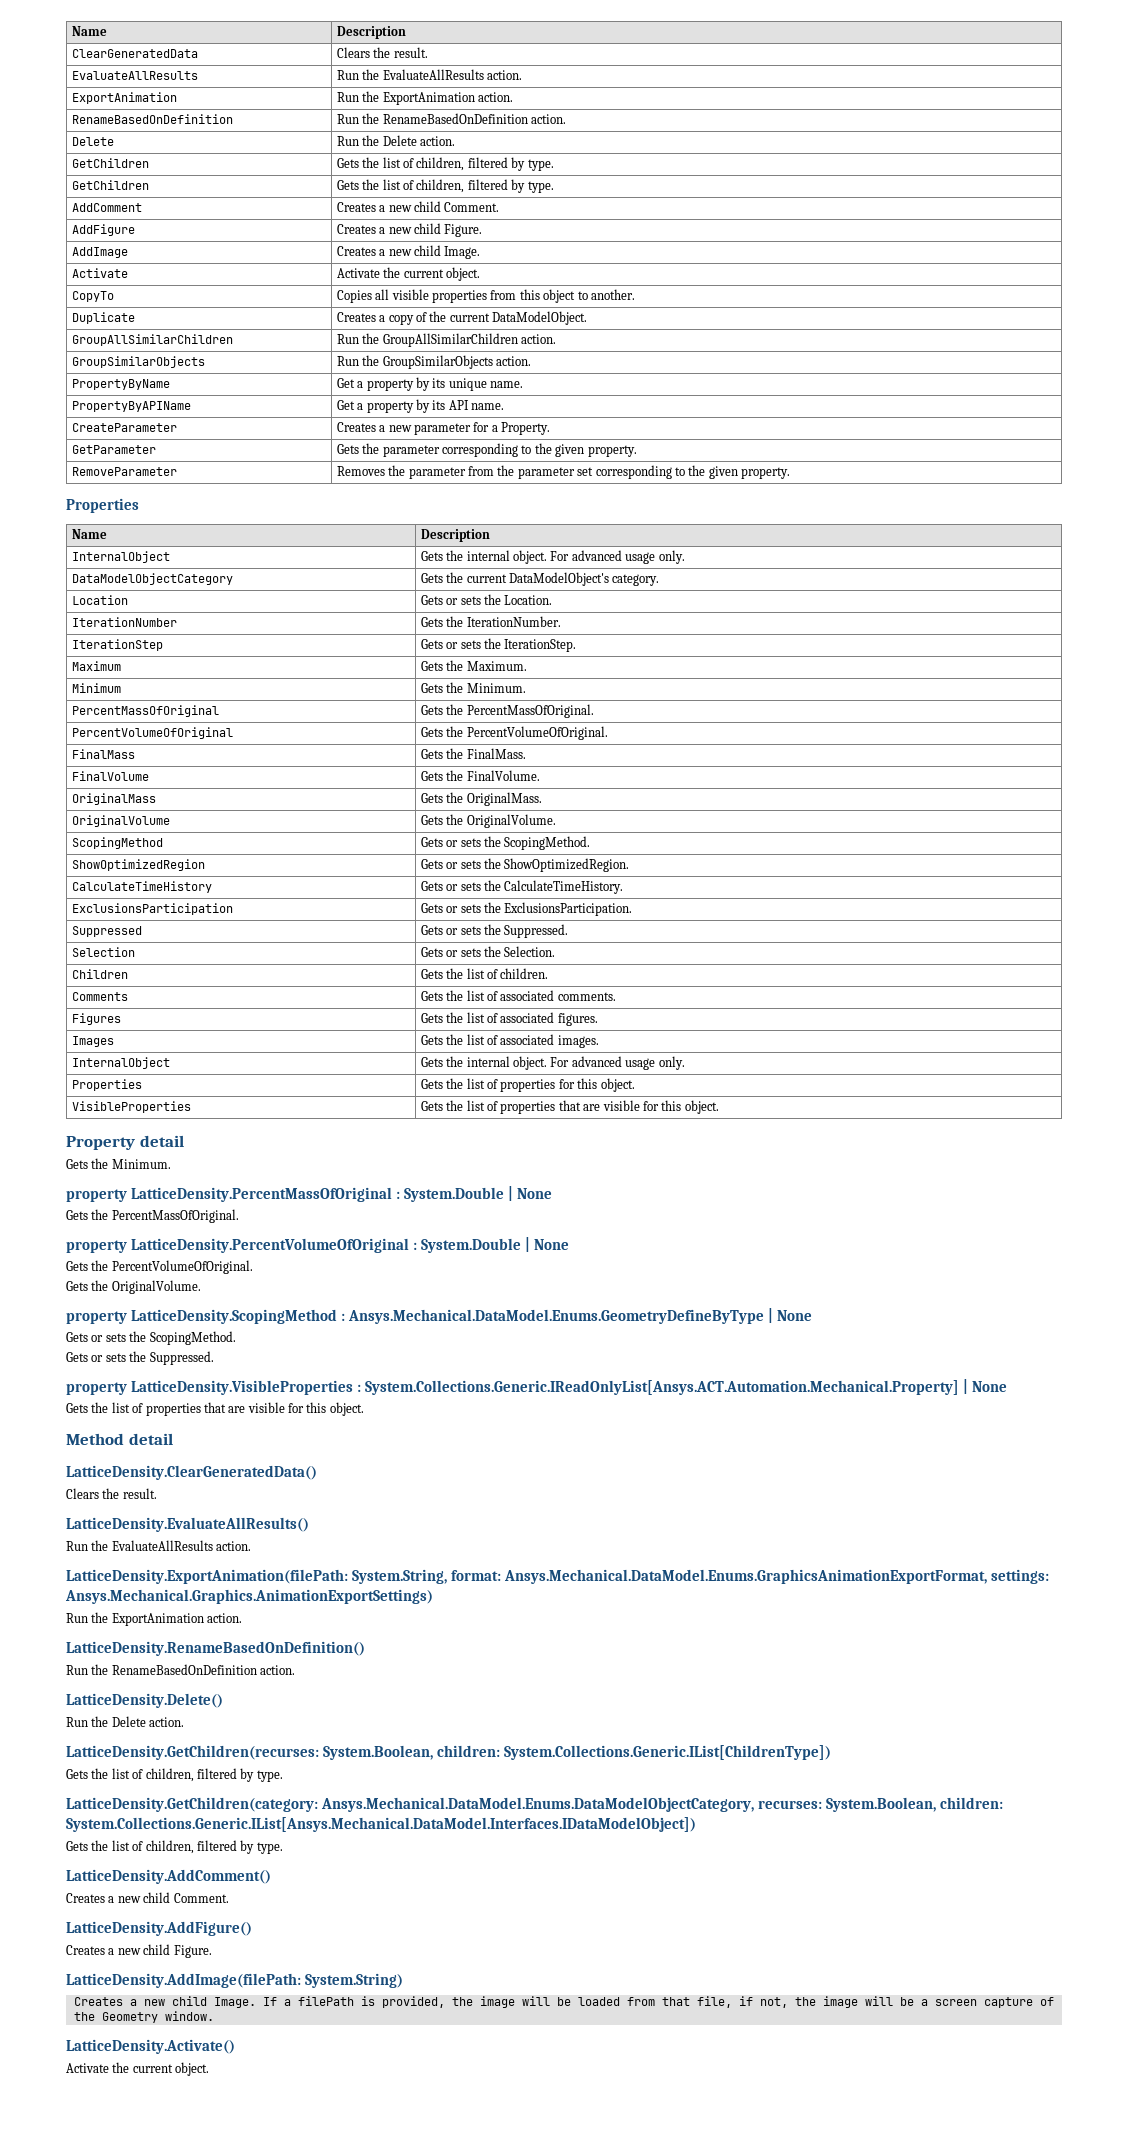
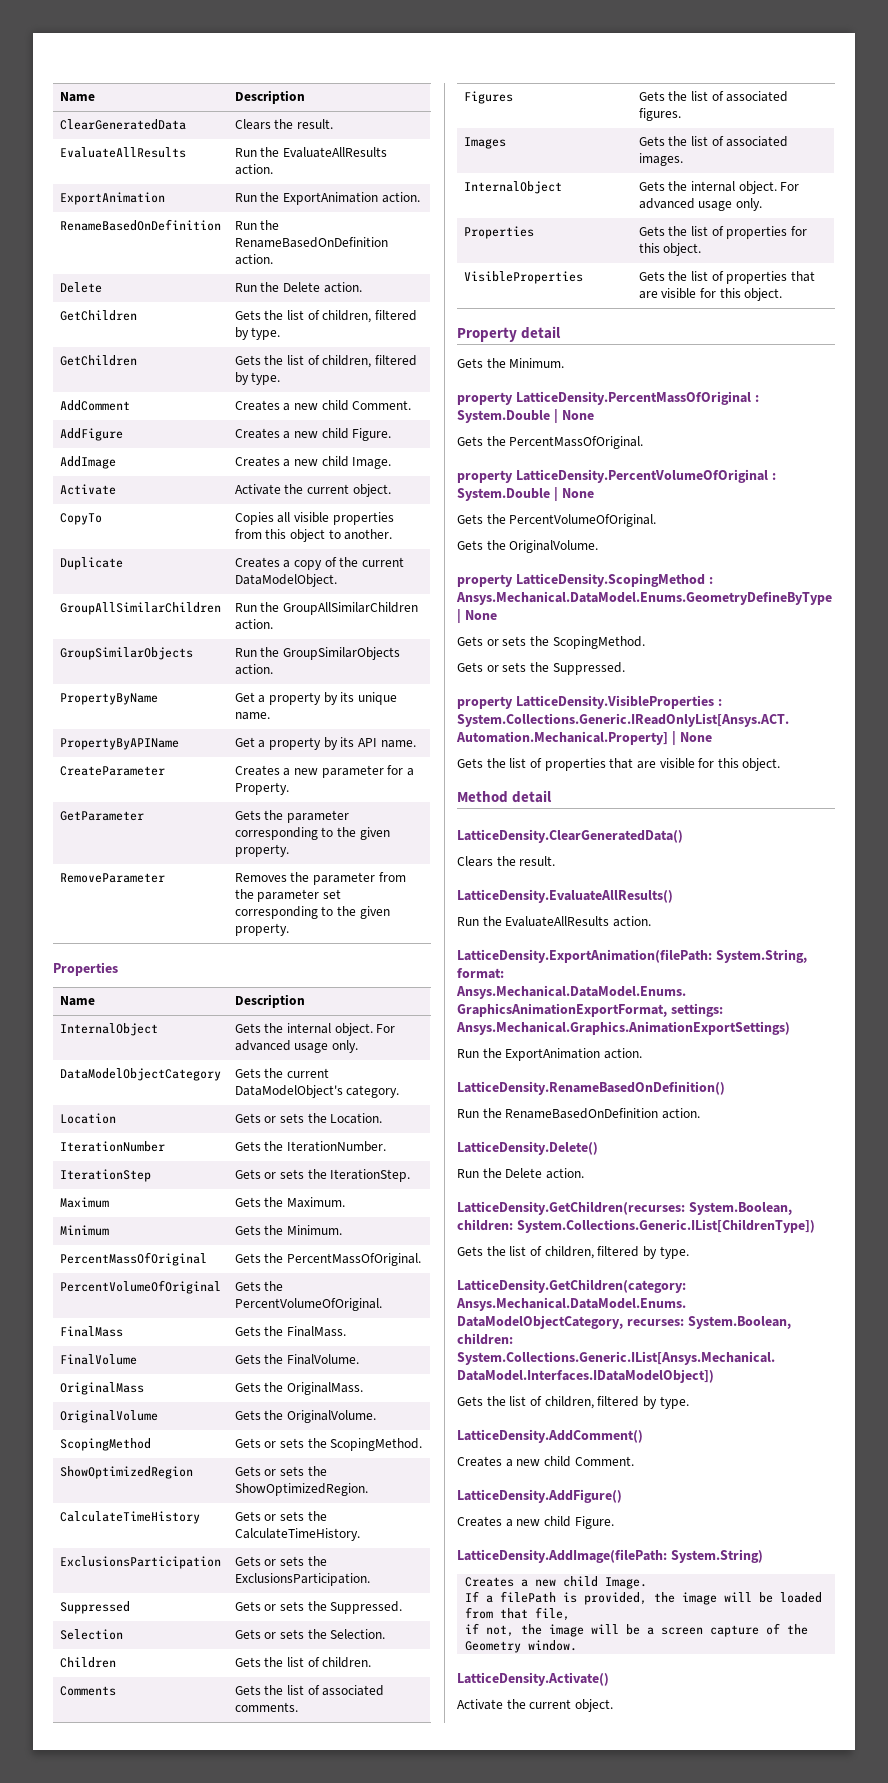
  LatticeDensity.AddImage(filePath: System.String)
- Creates a new child Image. If a filePath is provided, the image will be loaded from that file, if not, the image will be a screen capture of the Geometry window.
+ Creates a new child Image.
+ If a filePath is provided, the image will be loaded from that file,
+ if not, the image will be a screen capture of the Geometry window.

